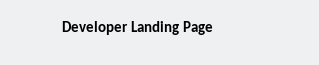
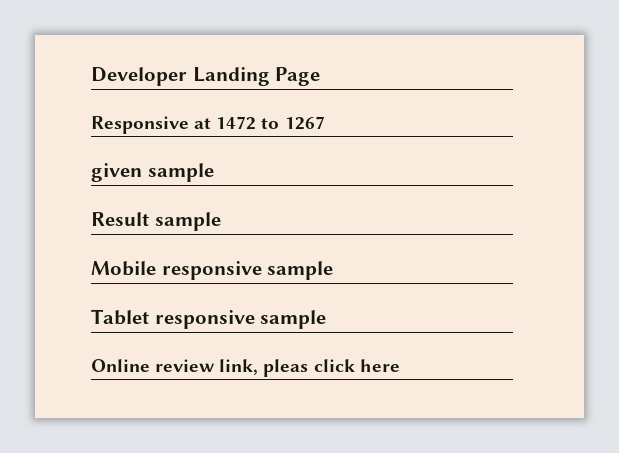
+ Responsive at 1472 to 1267
+ given sample
+ Result sample
+ Mobile responsive sample
+ Tablet responsive sample
+ Online review link, pleas click here

